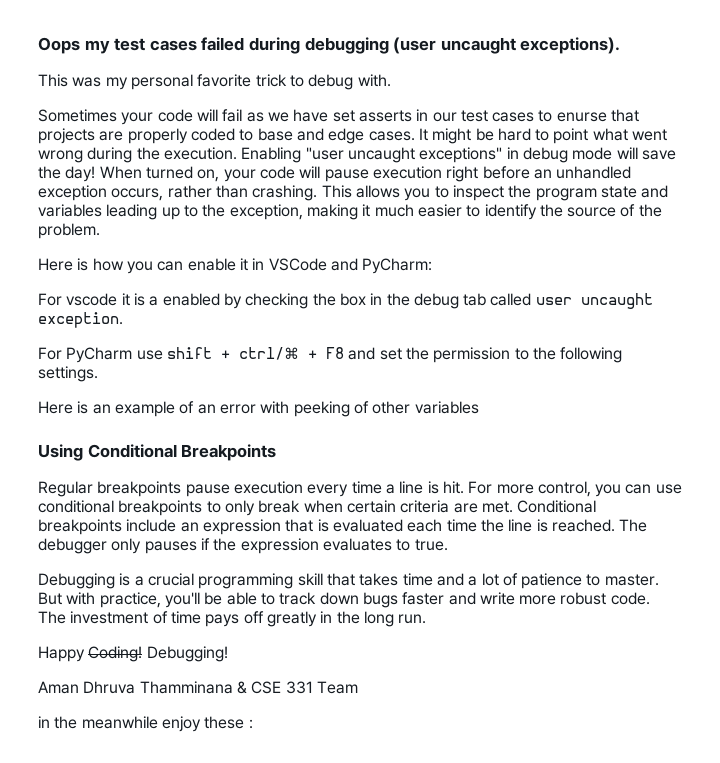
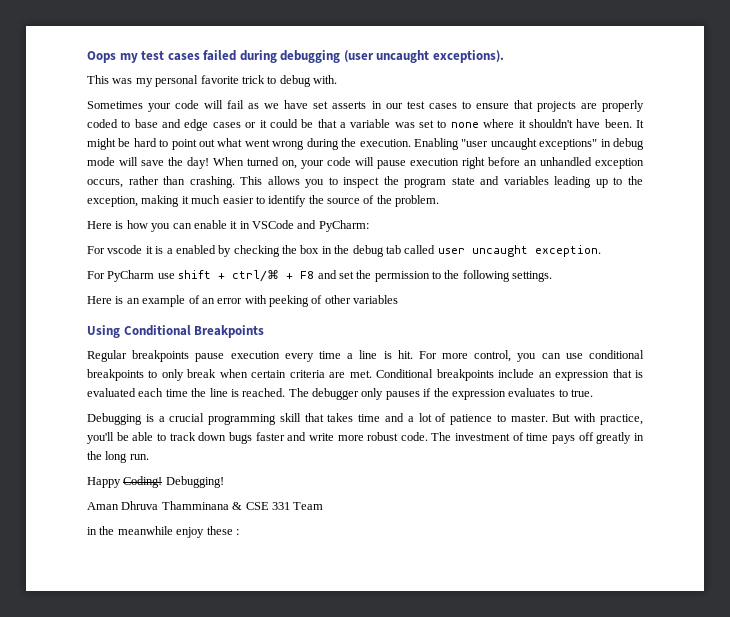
- Sometimes your code will fail as we have set asserts in our test cases to enurse that projects are properly coded to base and edge cases.
+ Sometimes your code will fail as we have set asserts in our test cases to ensure that projects are properly coded to base and edge cases or it could be that a variable was set to none where it shouldn't have been.
- It might be hard to point what went wrong during the execution.
+ It might be hard to point out what went wrong during the execution.

